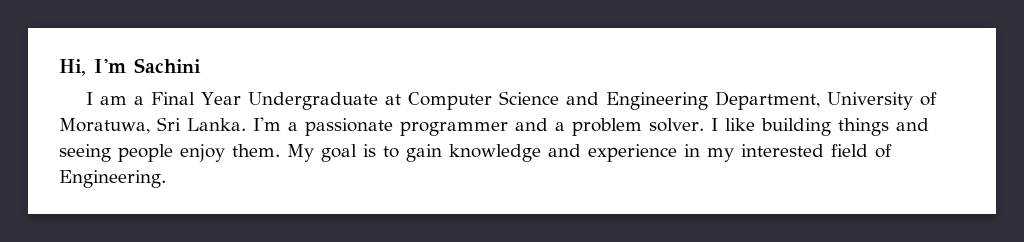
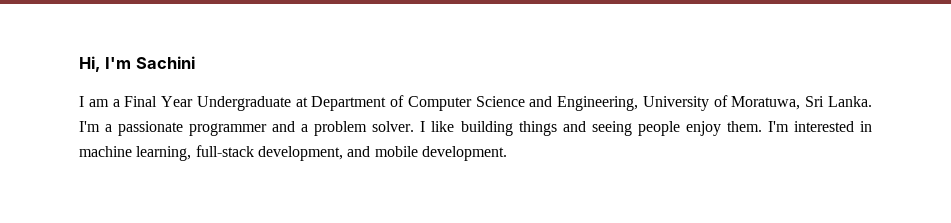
- I am a Final Year Undergraduate at Computer Science and Engineering Department, University of Moratuwa, Sri Lanka.
+ I am a Final Year Undergraduate at Department of Computer Science and Engineering, University of Moratuwa, Sri Lanka.
- My goal is to gain knowledge and experience in my interested field of Engineering.
+ I'm interested in machine learning, full-stack development, and mobile development.

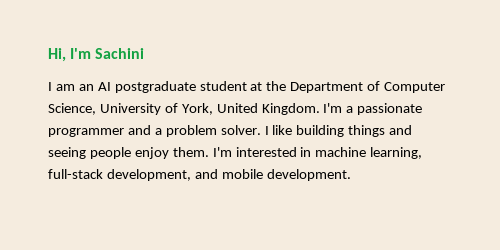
- I am a Final Year Undergraduate at Department of Computer Science and Engineering, University of Moratuwa, Sri Lanka.
+ I am an AI postgraduate student at the Department of Computer Science, University of York, United Kingdom.

